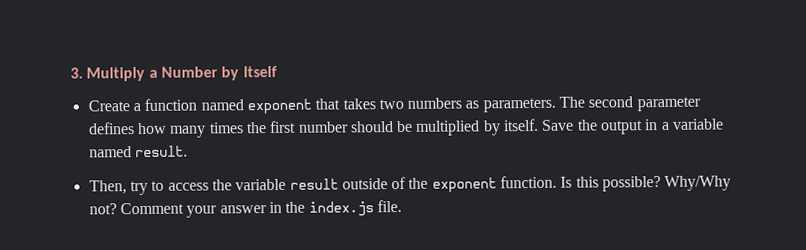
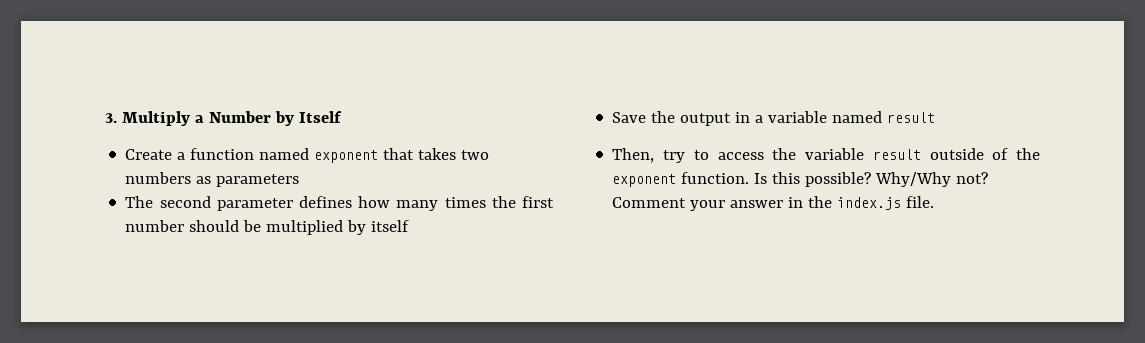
- Create a function named exponent that takes two numbers as parameters. The second parameter defines how many times the first number should be multiplied by itself. Save the output in a variable named result.
+ Create a function named exponent that takes two numbers as parameters
+ The second parameter defines how many times the first number should be multiplied by itself
+ Save the output in a variable named result

